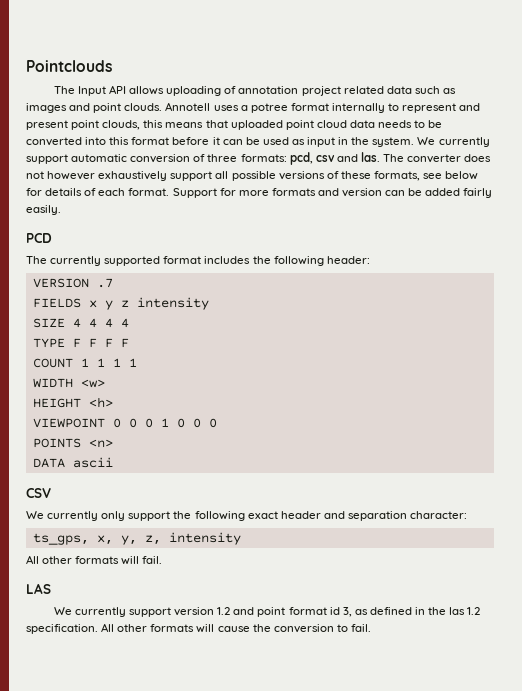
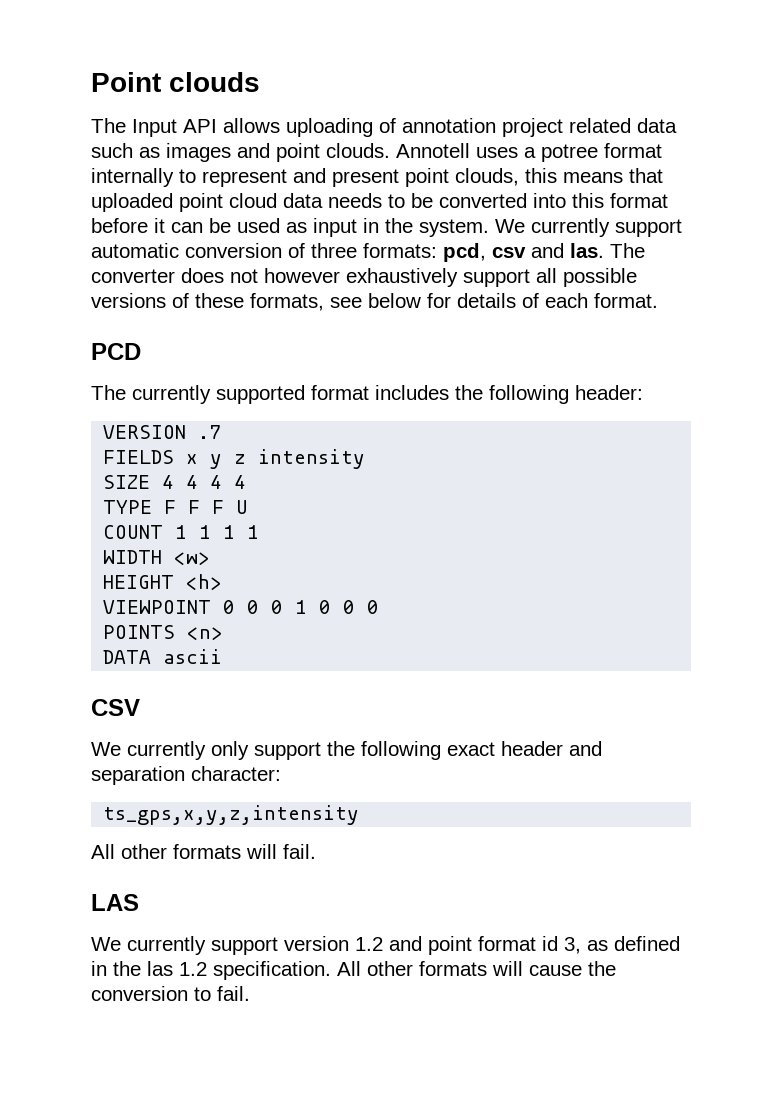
- Pointclouds
+ Point clouds
- Support for more formats and version can be added fairly easily.
- TYPE F F F F
+ TYPE F F F U
- ts_gps, x, y, z, intensity
+ ts_gps,x,y,z,intensity

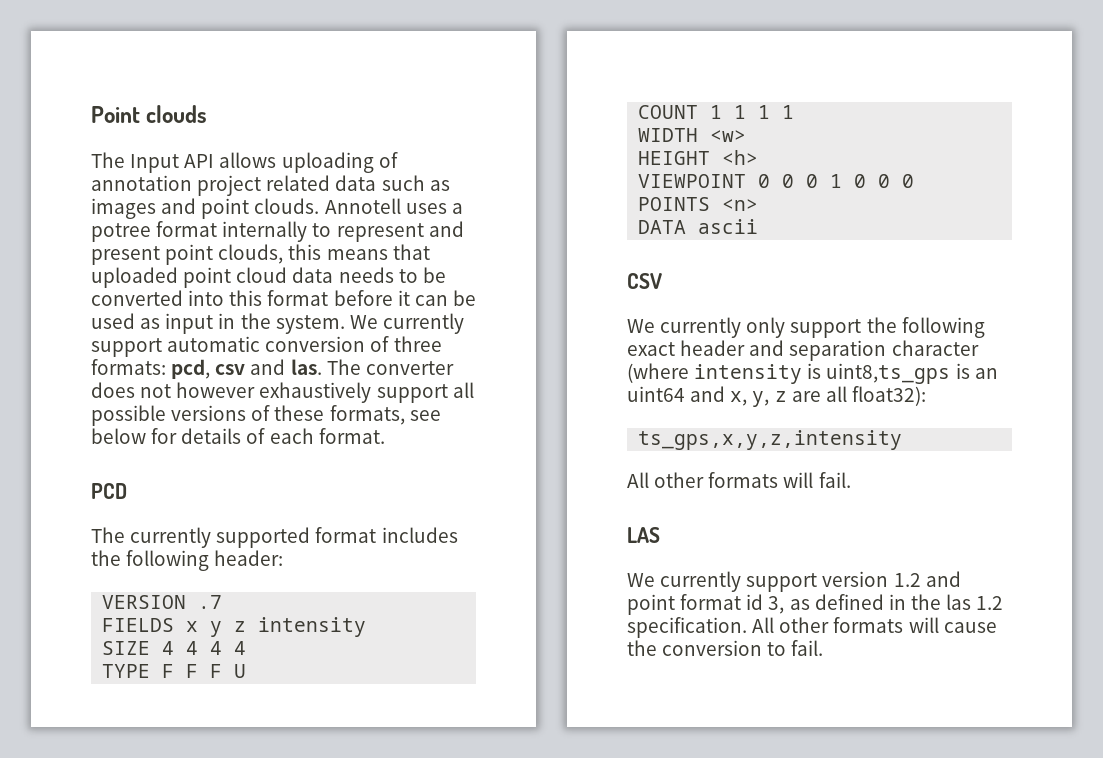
- We currently only support the following exact header and separation character:
+ We currently only support the following exact header and separation character (where intensity is uint8,ts_gps is an uint64 and x, y, z are all float32):

